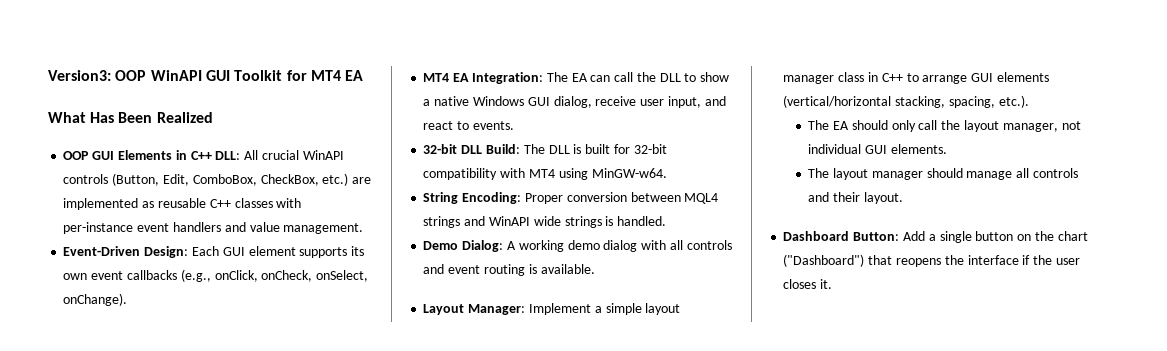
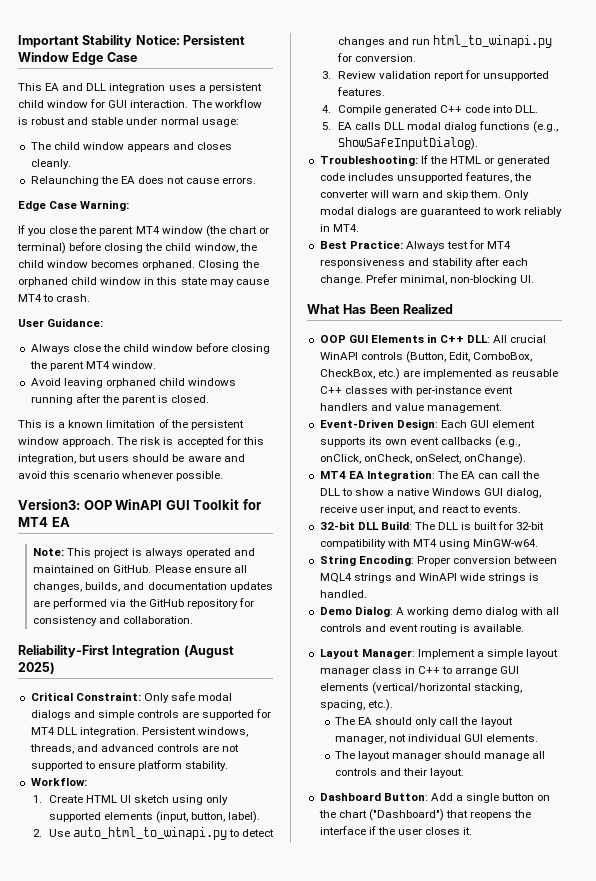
+ Important Stability Notice: Persistent Window Edge Case
+ This EA and DLL integration uses a persistent child window for GUI interaction. The workflow is robust and stable under normal usage:
+ The child window appears and closes cleanly.
+ Relaunching the EA does not cause errors.
+ Edge Case Warning:
+ If you close the parent MT4 window (the chart or terminal) before closing the child window, the child window becomes orphaned. Closing the orphaned child window in this state may cause MT4 to crash.
+ User Guidance:
+ Always close the child window before closing the parent MT4 window.
+ Avoid leaving orphaned child windows running after the parent is closed.
+ This is a known limitation of the persistent window approach. The risk is accepted for this integration, but users should be aware and avoid this scenario whenever possible.
+ Note: This project is always operated and maintained on GitHub. Please ensure all changes, builds, and documentation updates are performed via the GitHub repository for consistency and collaboration.
+ Reliability-First Integration (August 2025)
+ Critical Constraint: Only safe modal dialogs and simple controls are supported for MT4 DLL integration. Persistent windows, threads, and advanced controls are not supported to ensure platform stability.
+ Workflow:
+ 1. Create HTML UI sketch using only supported elements (input, button, label).
+ 2. Use auto_html_to_winapi.py to detect changes and run html_to_winapi.py for conversion.
+ 3. Review validation report for unsupported features.
+ 4. Compile generated C++ code into DLL.
+ 5. EA calls DLL modal dialog functions (e.g., ShowSafeInputDialog).
+ Troubleshooting: If the HTML or generated code includes unsupported features, the converter will warn and skip them. Only modal dialogs are guaranteed to work reliably in MT4.
+ Best Practice: Always test for MT4 responsiveness and stability after each change. Prefer minimal, non-blocking UI.

